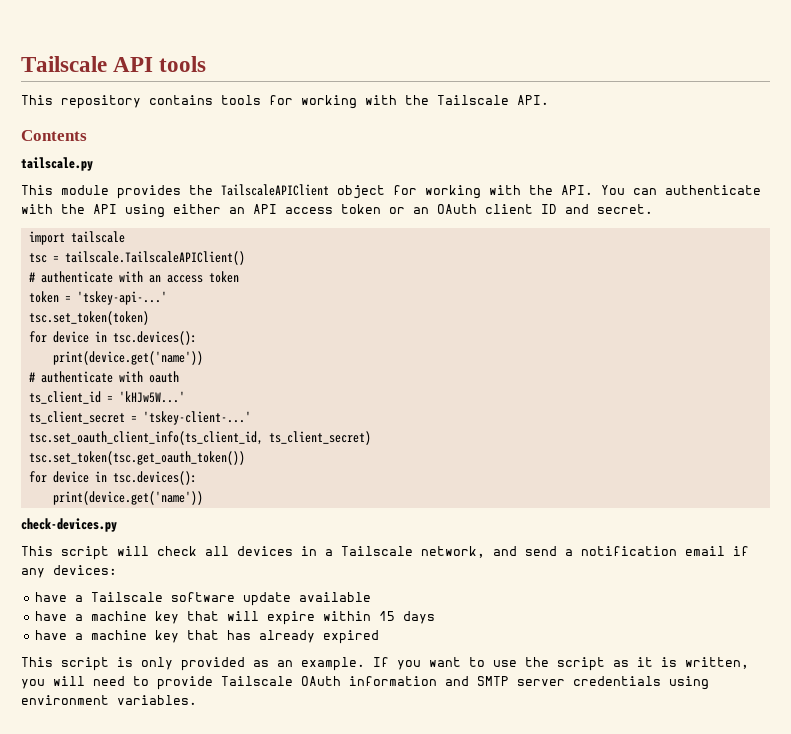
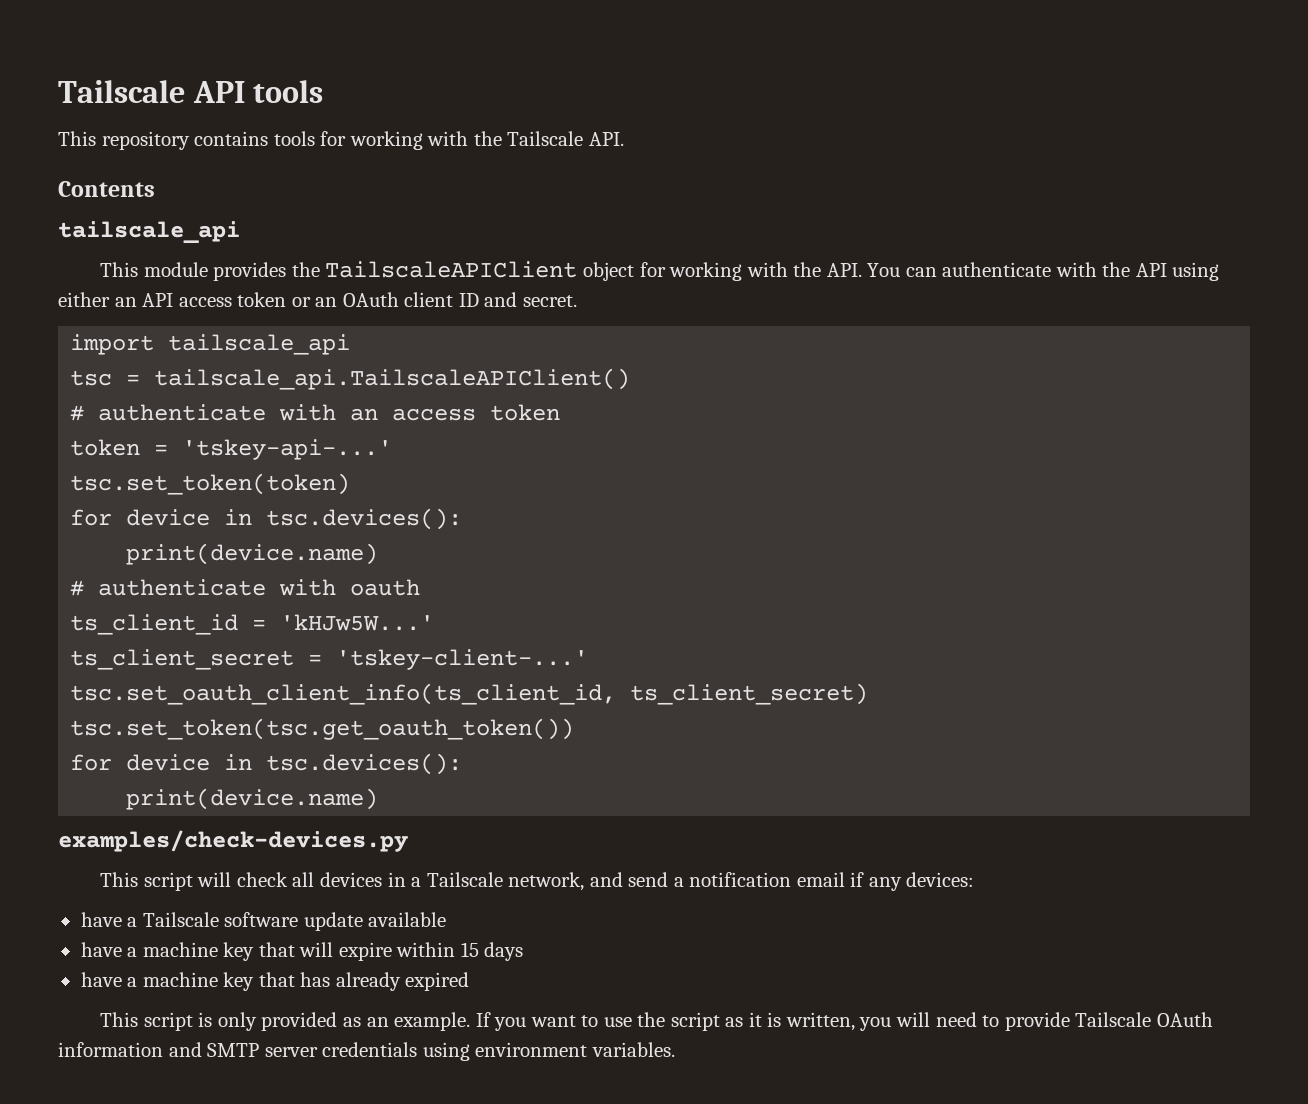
  Contents
- tailscale.py
+ tailscale_api
- import tailscale
+ import tailscale_api
- tsc = tailscale.TailscaleAPIClient()
+ tsc = tailscale_api.TailscaleAPIClient()
  tsc.set_token(token)
  for device in tsc.devices():
- print(device.get('name'))
+ print(device.name)
  tsc.set_token(tsc.get_oauth_token())
  for device in tsc.devices():
- print(device.get('name'))
- check-devices.py
+ print(device.name)
+ examples/check-devices.py

